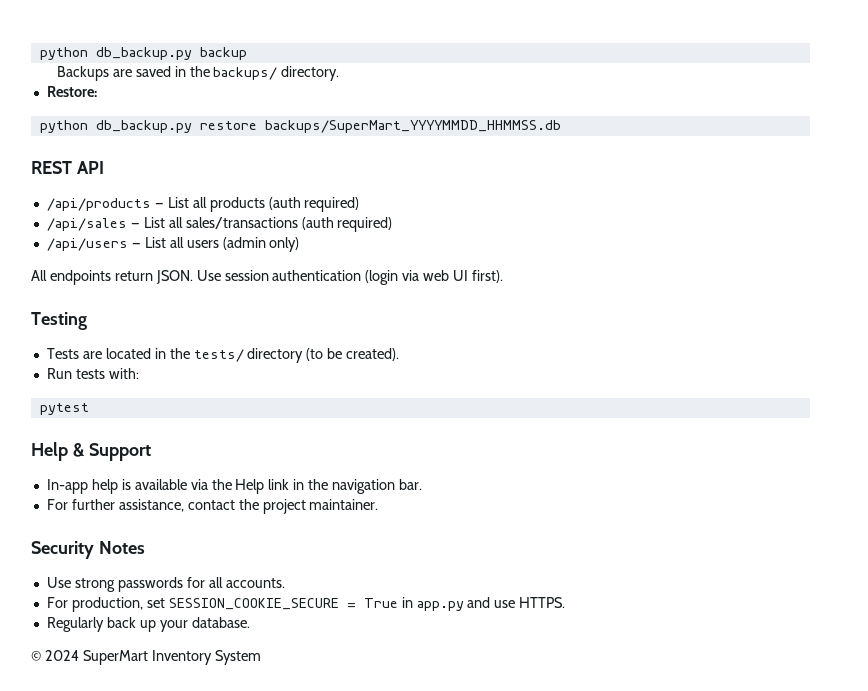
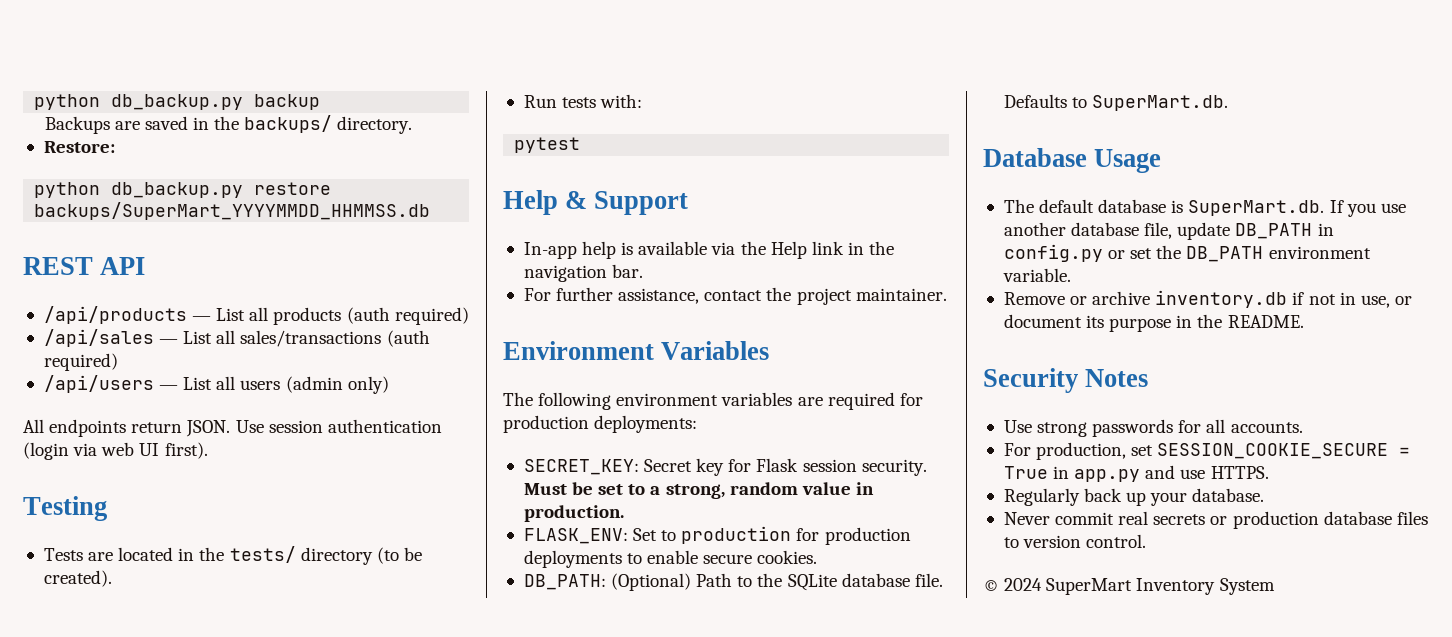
+ Environment Variables
+ The following environment variables are required for production deployments:
+ SECRET_KEY: Secret key for Flask session security. Must be set to a strong, random value in production.
+ FLASK_ENV: Set to production for production deployments to enable secure cookies.
+ DB_PATH: (Optional) Path to the SQLite database file. Defaults to SuperMart.db.
+ Database Usage
+ The default database is SuperMart.db. If you use another database file, update DB_PATH in config.py or set the DB_PATH environment variable.
+ Remove or archive inventory.db if not in use, or document its purpose in the README.
+ Never commit real secrets or production database files to version control.

